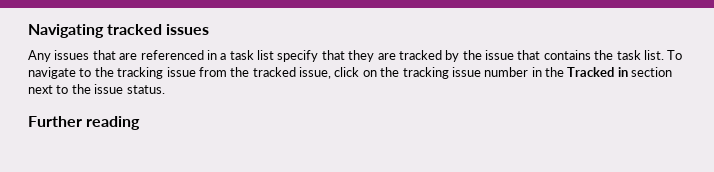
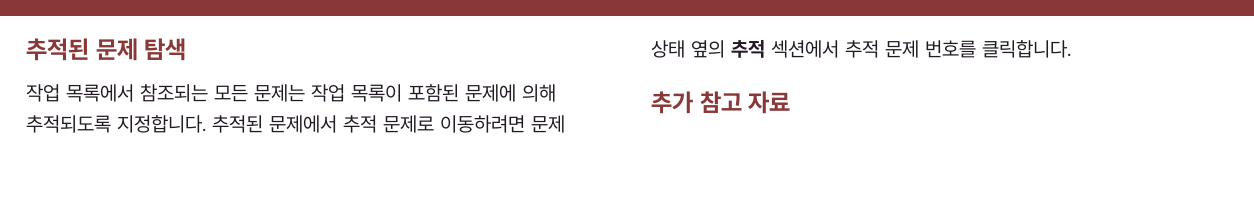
- Navigating tracked issues
- Any issues that are referenced in a task list specify that they are tracked by the issue that contains the task list. To navigate to the tracking issue from the tracked issue, click on the tracking issue number in the Tracked in section next to the issue status.
- Further reading
+ 추적된 문제 탐색
+ 작업 목록에서 참조되는 모든 문제는 작업 목록이 포함된 문제에 의해 추적되도록 지정합니다. 추적된 문제에서 추적 문제로 이동하려면 문제 상태 옆의 추적 섹션에서 추적 문제 번호를 클릭합니다.
+ 추가 참고 자료

